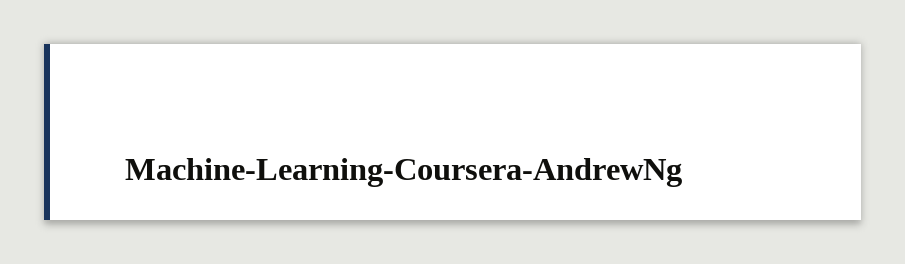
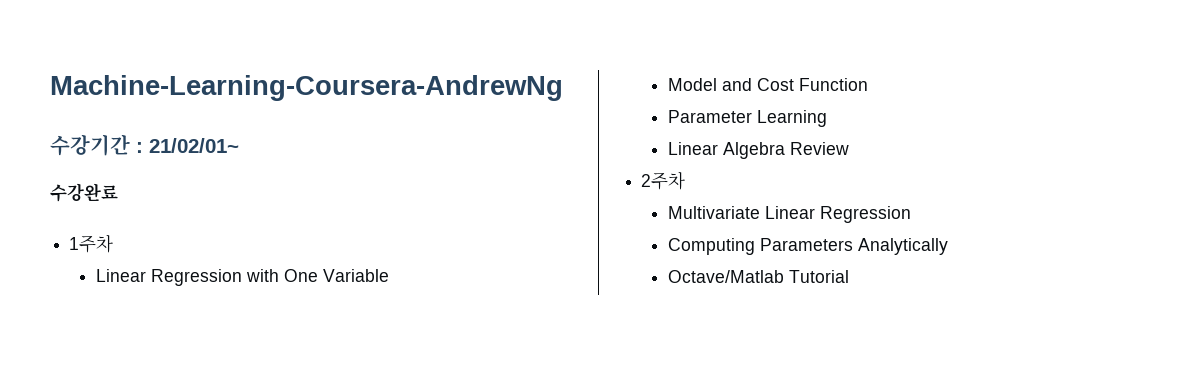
+ 수강기간 : 21/02/01~
+ 수강완료
+ 1주차
+ Linear Regression with One Variable
+ Model and Cost Function
+ Parameter Learning
+ Linear Algebra Review
+ 2주차
+ Multivariate Linear Regression
+ Computing Parameters Analytically
+ Octave/Matlab Tutorial

